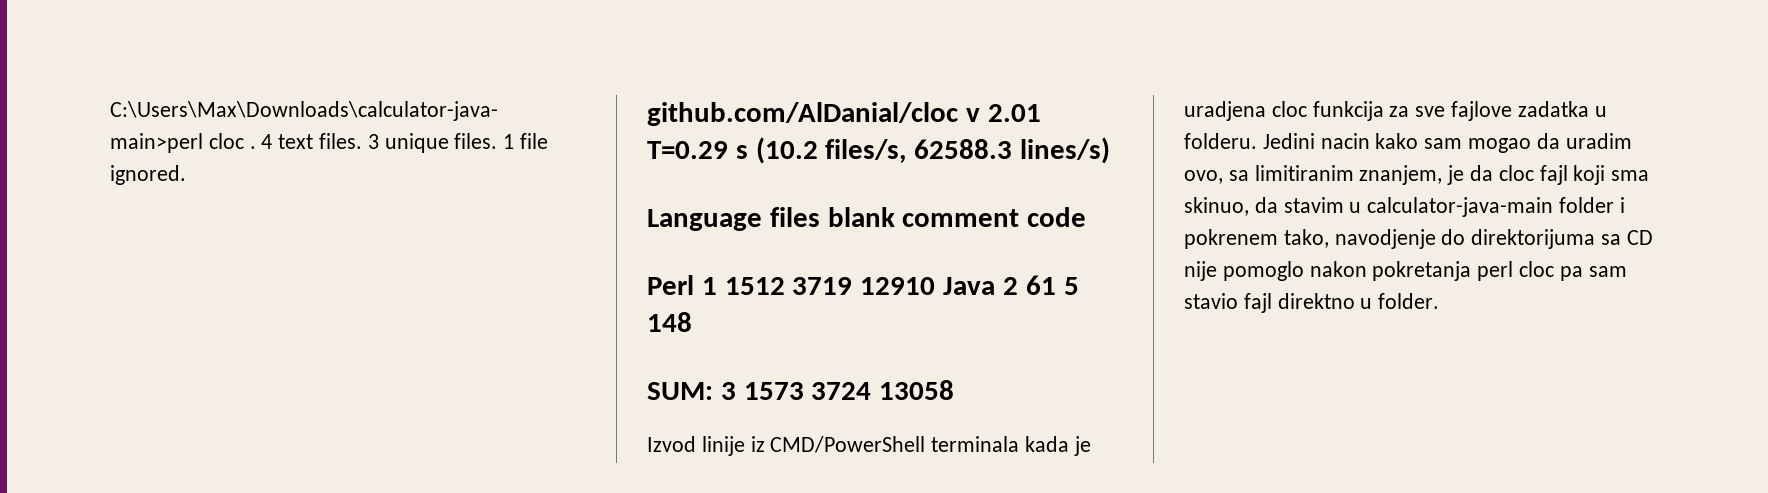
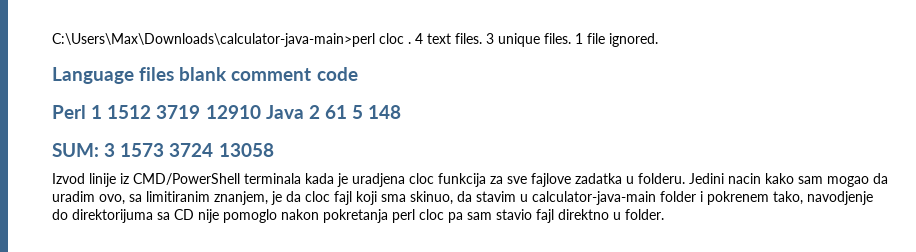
- github.com/AlDanial/cloc v 2.01 T=0.29 s (10.2 files/s, 62588.3 lines/s)

